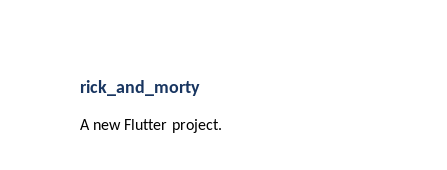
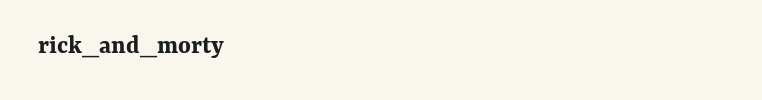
- A new Flutter project.

